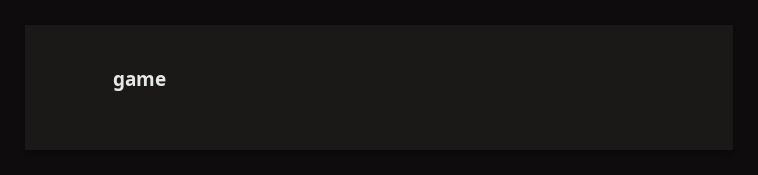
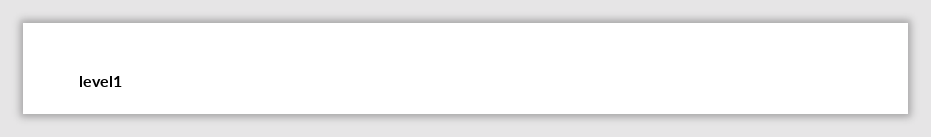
- game
+ level1

